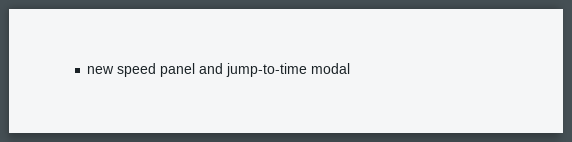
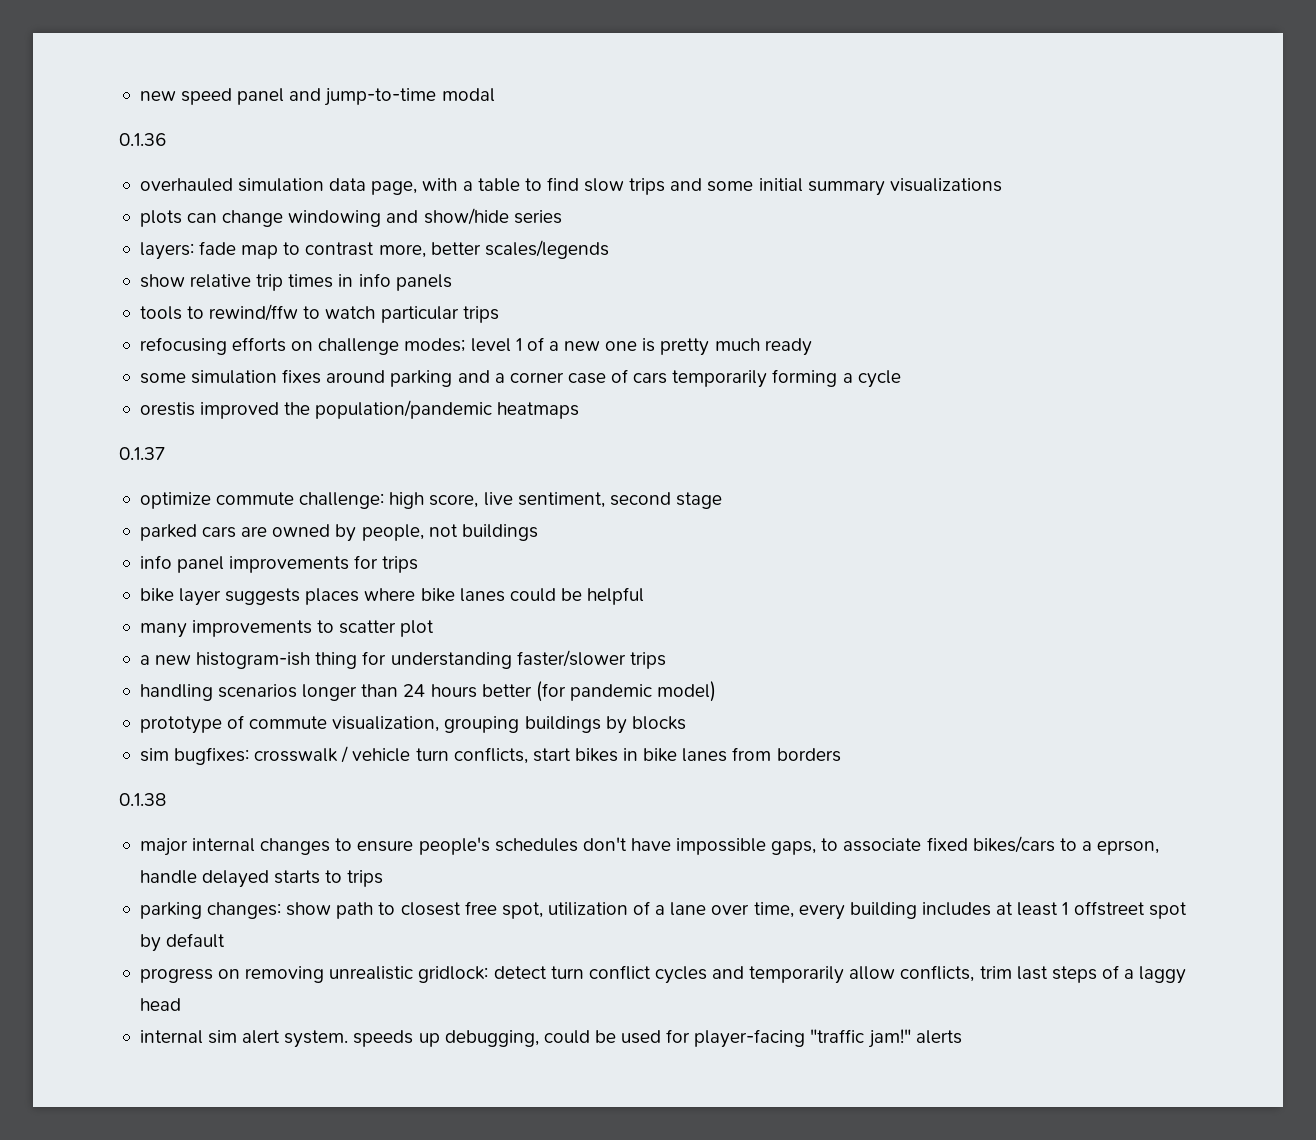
+ 0.1.36
+ overhauled simulation data page, with a table to find slow trips and some initial summary visualizations
+ plots can change windowing and show/hide series
+ layers: fade map to contrast more, better scales/legends
+ show relative trip times in info panels
+ tools to rewind/ffw to watch particular trips
+ refocusing efforts on challenge modes; level 1 of a new one is pretty much ready
+ some simulation fixes around parking and a corner case of cars temporarily forming a cycle
+ orestis improved the population/pandemic heatmaps
+ 0.1.37
+ optimize commute challenge: high score, live sentiment, second stage
+ parked cars are owned by people, not buildings
+ info panel improvements for trips
+ bike layer suggests places where bike lanes could be helpful
+ many improvements to scatter plot
+ a new histogram-ish thing for understanding faster/slower trips
+ handling scenarios longer than 24 hours better (for pandemic model)
+ prototype of commute visualization, grouping buildings by blocks
+ sim bugfixes: crosswalk / vehicle turn conflicts, start bikes in bike lanes from borders
+ 0.1.38
+ major internal changes to ensure people's schedules don't have impossible gaps, to associate fixed bikes/cars to a eprson, handle delayed starts to trips
+ parking changes: show path to closest free spot, utilization of a lane over time, every building includes at least 1 offstreet spot by default
+ progress on removing unrealistic gridlock: detect turn conflict cycles and temporarily allow conflicts, trim last steps of a laggy head
+ internal sim alert system. speeds up debugging, could be used for player-facing "traffic jam!" alerts

